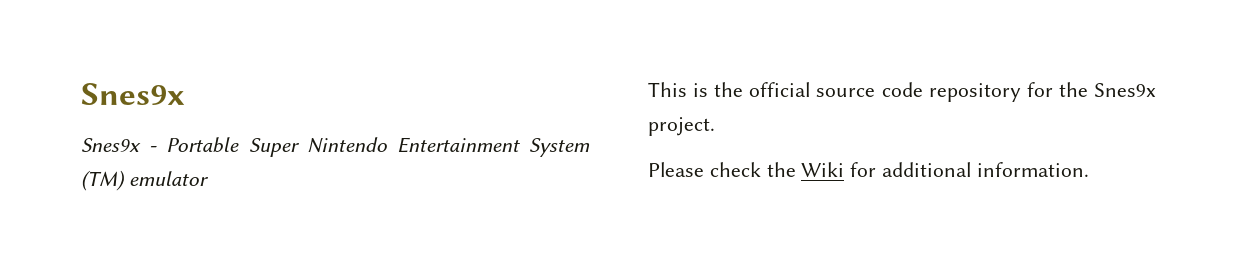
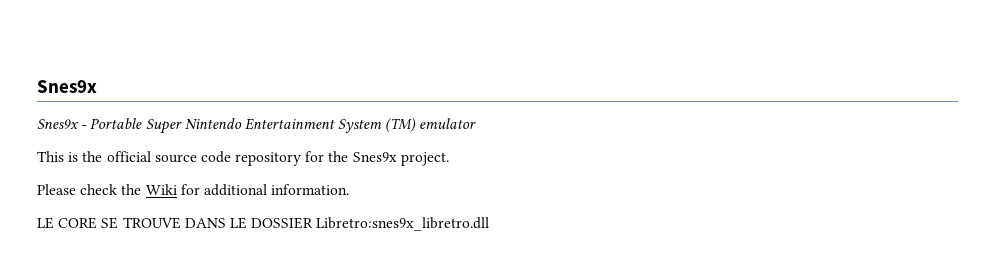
+ LE CORE SE TROUVE DANS LE DOSSIER Libretro:snes9x_libretro.dll

